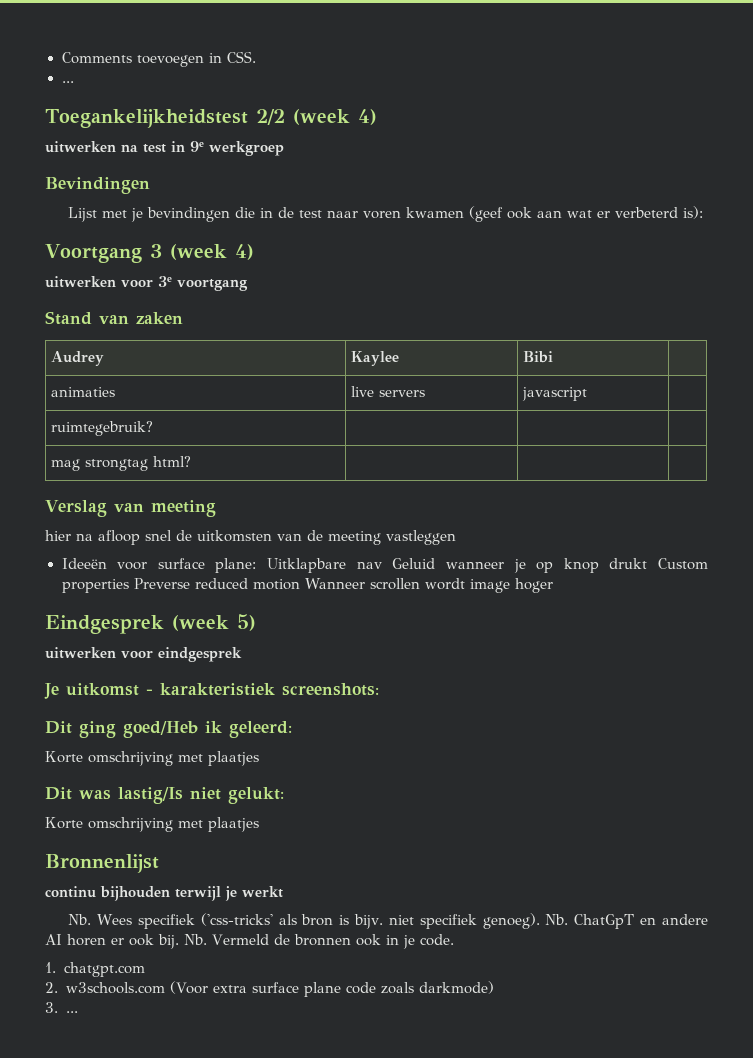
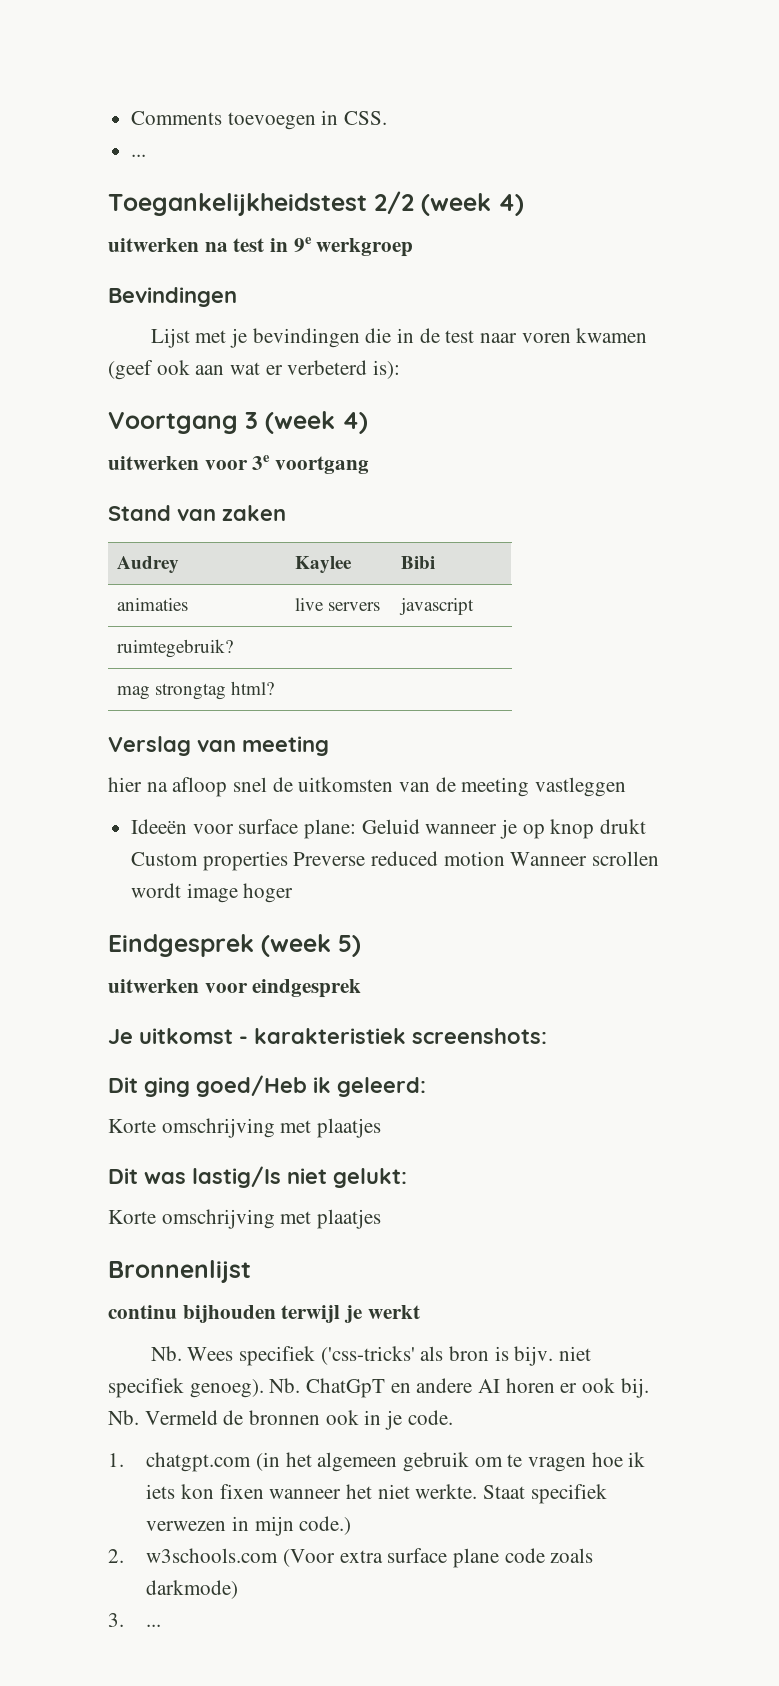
- Ideeën voor surface plane: Uitklapbare nav Geluid wanneer je op knop drukt Custom properties Preverse reduced motion Wanneer scrollen wordt image hoger
+ Ideeën voor surface plane: Geluid wanneer je op knop drukt Custom properties Preverse reduced motion Wanneer scrollen wordt image hoger
- 1. chatgpt.com
+ 1. chatgpt.com (in het algemeen gebruik om te vragen hoe ik iets kon fixen wanneer het niet werkte. Staat specifiek verwezen in mijn code.)

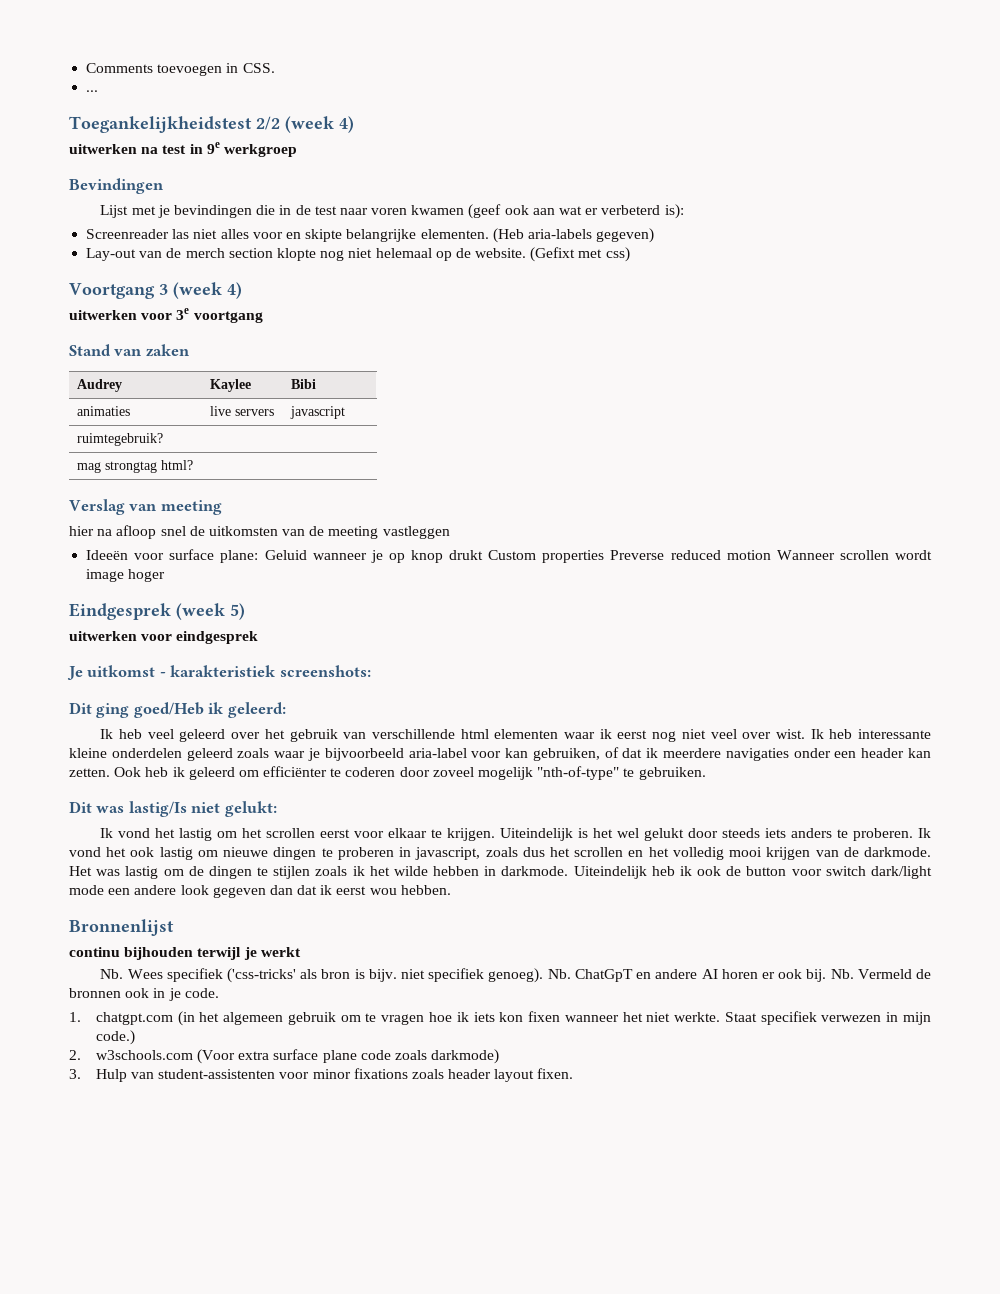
+ Screenreader las niet alles voor en skipte belangrijke elementen. (Heb aria-labels gegeven)
+ Lay-out van de merch section klopte nog niet helemaal op de website. (Gefixt met css)
  Dit ging goed/Heb ik geleerd:
- Korte omschrijving met plaatjes
+ Ik heb veel geleerd over het gebruik van verschillende html elementen waar ik eerst nog niet veel over wist. Ik heb interessante kleine onderdelen geleerd zoals waar je bijvoorbeeld aria-label voor kan gebruiken, of dat ik meerdere navigaties onder een header kan zetten. Ook heb ik geleerd om efficiënter te coderen door zoveel mogelijk "nth-of-type" te gebruiken.
  Dit was lastig/Is niet gelukt:
- Korte omschrijving met plaatjes
+ Ik vond het lastig om het scrollen eerst voor elkaar te krijgen. Uiteindelijk is het wel gelukt door steeds iets anders te proberen. Ik vond het ook lastig om nieuwe dingen te proberen in javascript, zoals dus het scrollen en het volledig mooi krijgen van de darkmode. Het was lastig om de dingen te stijlen zoals ik het wilde hebben in darkmode. Uiteindelijk heb ik ook de button voor switch dark/light mode een andere look gegeven dan dat ik eerst wou hebben.
- 3. ...
+ 3. Hulp van student-assistenten voor minor fixations zoals header layout fixen.

